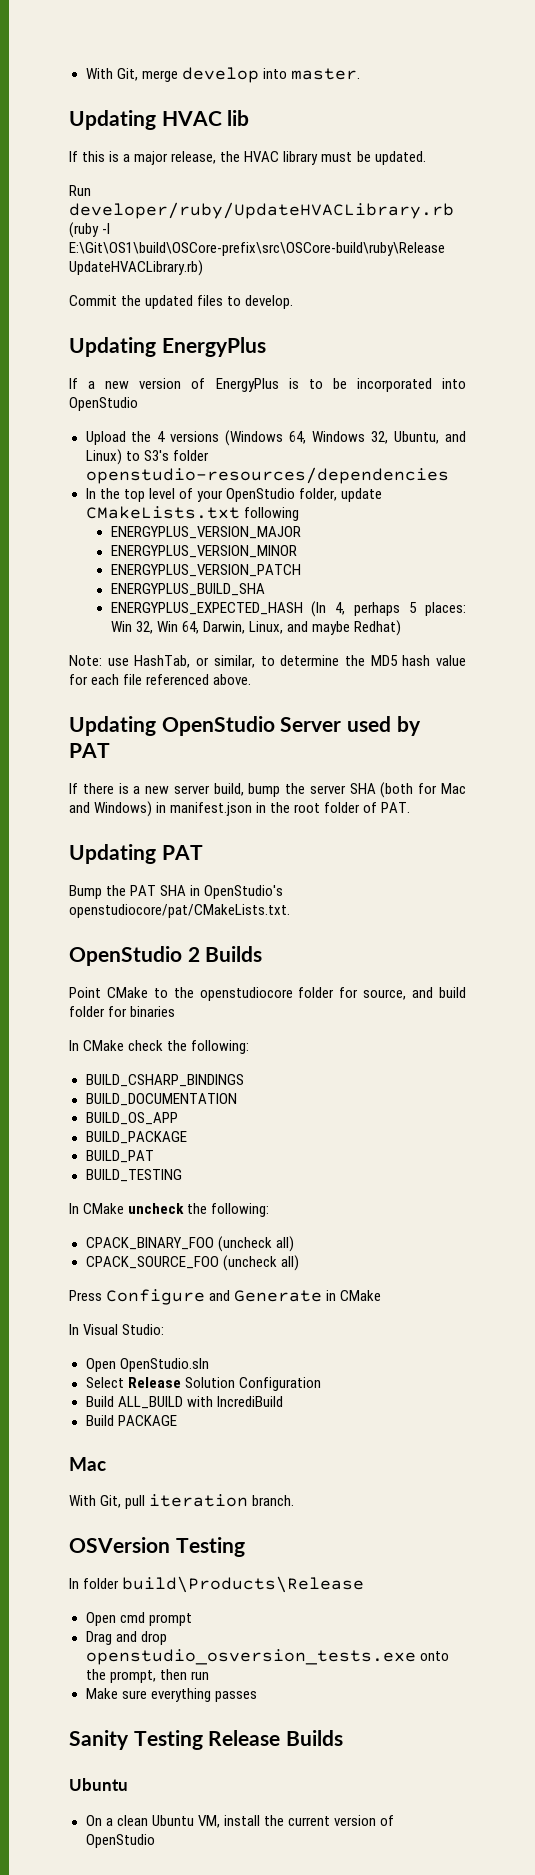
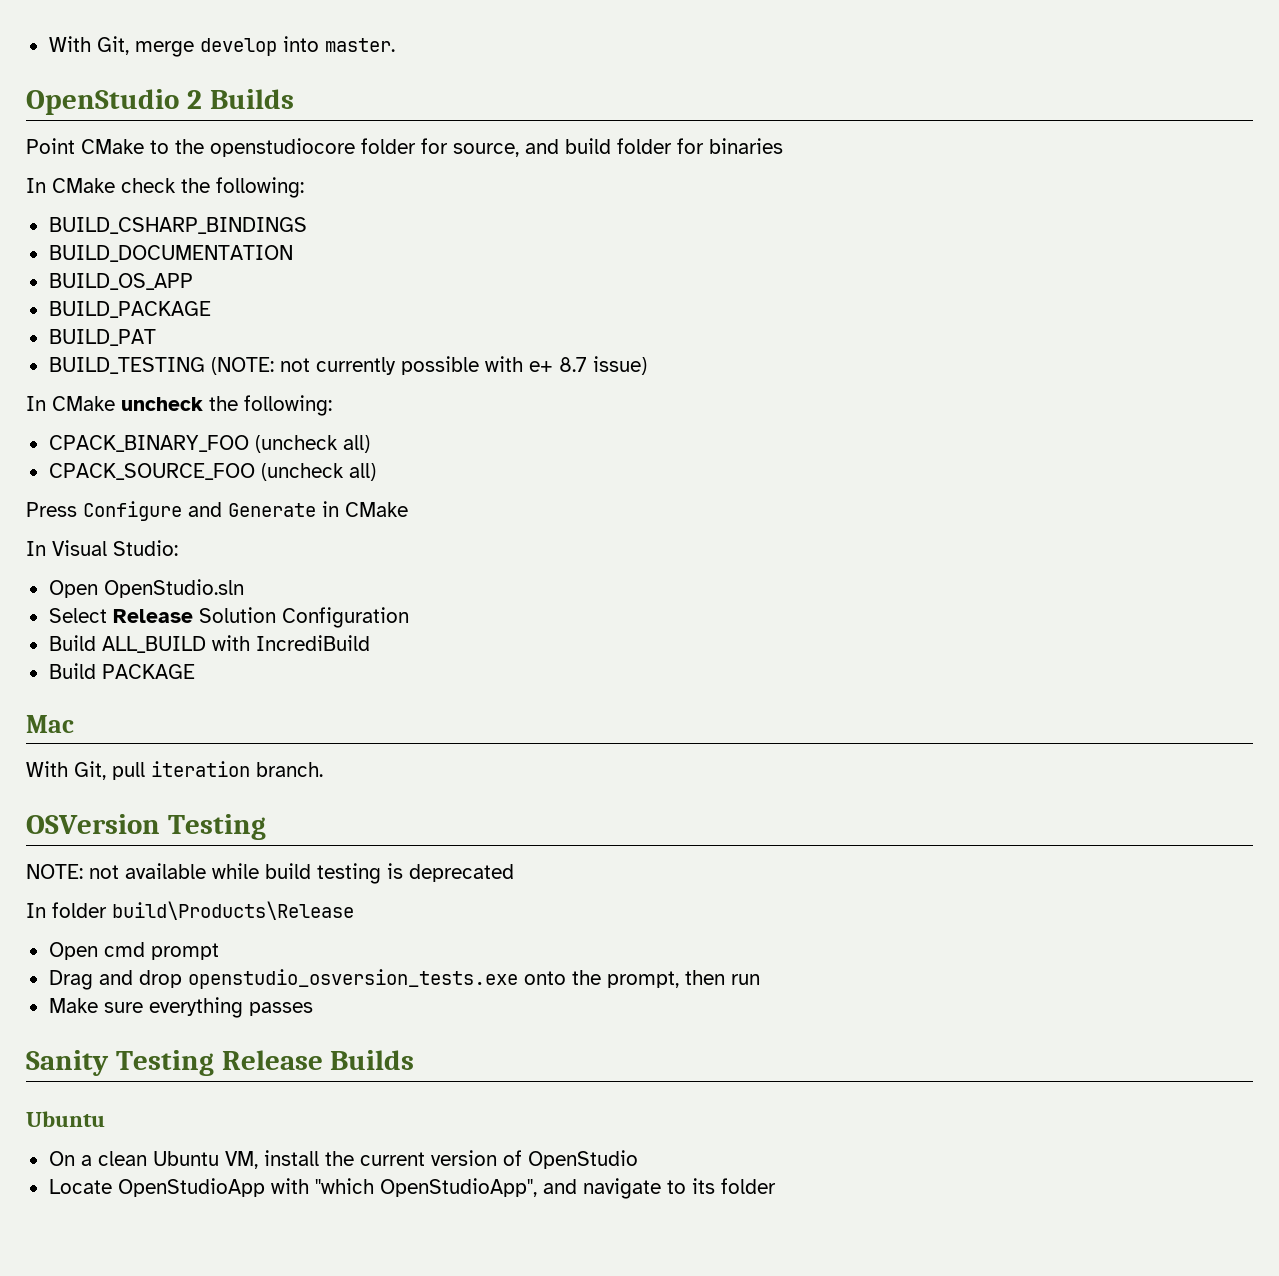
- Updating HVAC lib
- If this is a major release, the HVAC library must be updated.
- Run developer/ruby/UpdateHVACLibrary.rb (ruby -I E:\Git\OS1\build\OSCore-prefix\src\OSCore-build\ruby\Release UpdateHVACLibrary.rb)
- Commit the updated files to develop.
- Updating EnergyPlus
- If a new version of EnergyPlus is to be incorporated into OpenStudio
- Upload the 4 versions (Windows 64, Windows 32, Ubuntu, and Linux) to S3's folder openstudio-resources/dependencies
- In the top level of your OpenStudio folder, update CMakeLists.txt following
- ENERGYPLUS_VERSION_MAJOR
- ENERGYPLUS_VERSION_MINOR
- ENERGYPLUS_VERSION_PATCH
- ENERGYPLUS_BUILD_SHA
- ENERGYPLUS_EXPECTED_HASH (In 4, perhaps 5 places: Win 32, Win 64, Darwin, Linux, and maybe Redhat)
- Note: use HashTab, or similar, to determine the MD5 hash value for each file referenced above.
- Updating OpenStudio Server used by PAT
- If there is a new server build, bump the server SHA (both for Mac and Windows) in manifest.json in the root folder of PAT.
- Updating PAT
- Bump the PAT SHA in OpenStudio's openstudiocore/pat/CMakeLists.txt.
- BUILD_TESTING
+ BUILD_TESTING (NOTE: not currently possible with e+ 8.7 issue)
+ NOTE: not available while build testing is deprecated
+ Locate OpenStudioApp with "which OpenStudioApp", and navigate to its folder

